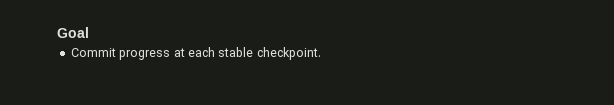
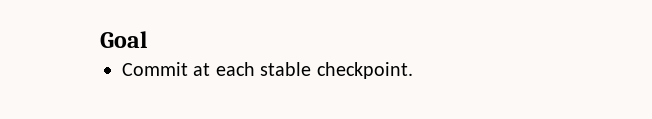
- Commit progress at each stable checkpoint.
+ Commit at each stable checkpoint.

